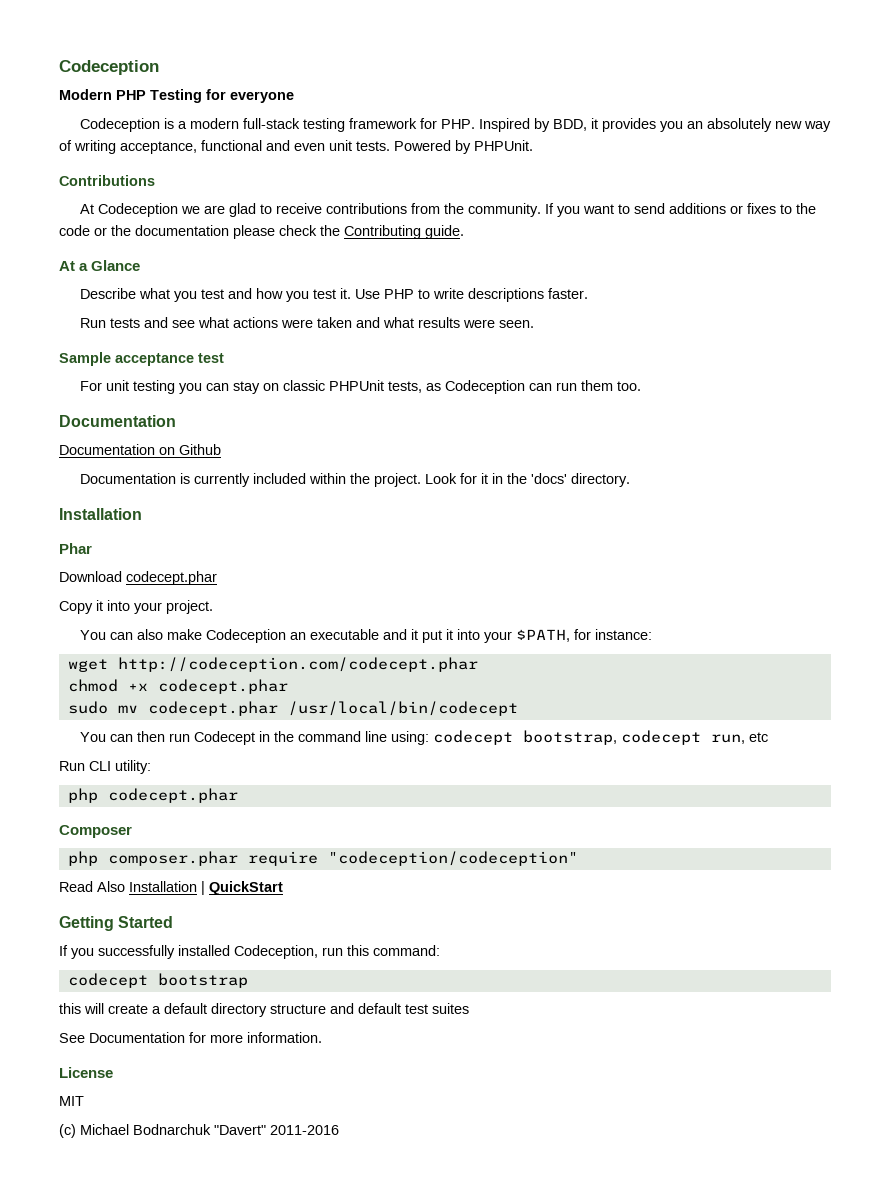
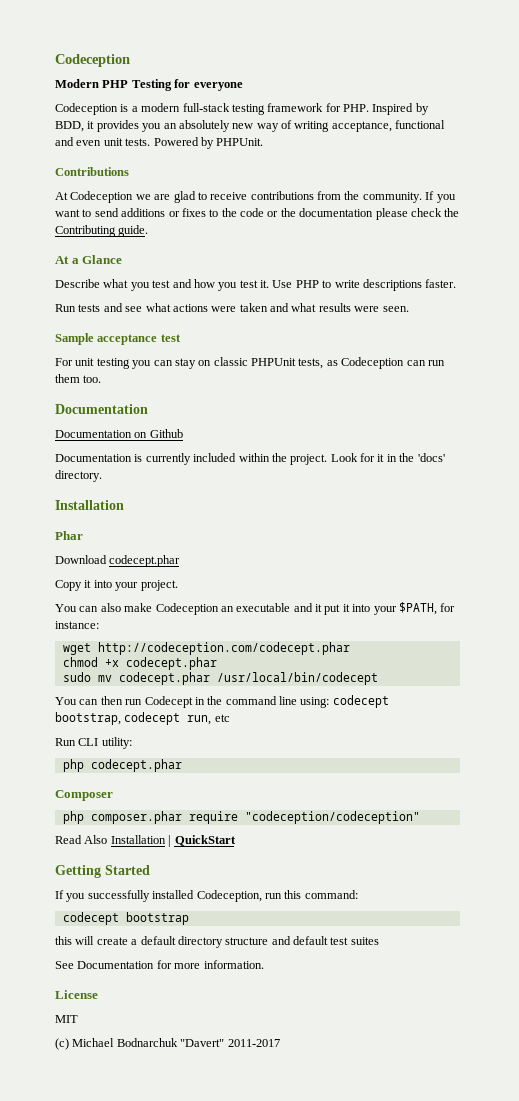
- (c) Michael Bodnarchuk "Davert" 2011-2016
+ (c) Michael Bodnarchuk "Davert" 2011-2017

